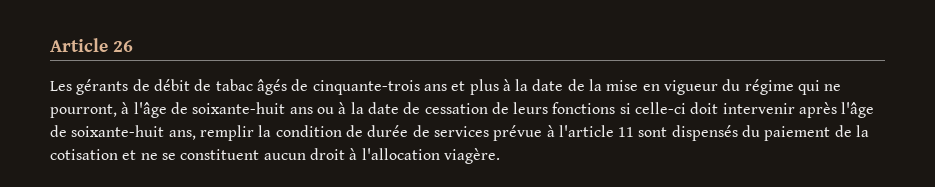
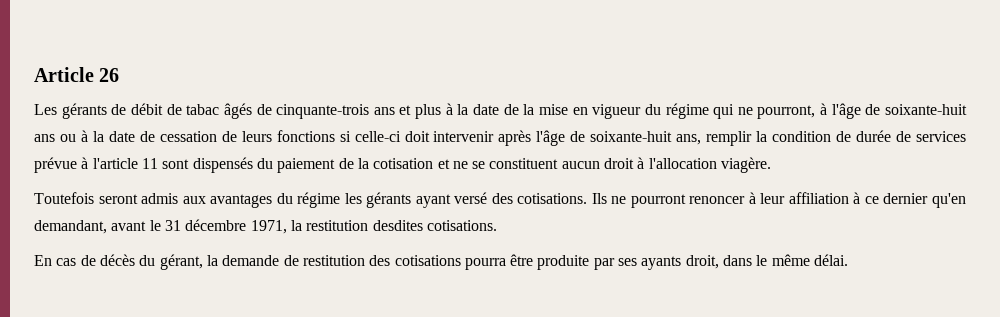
+ Toutefois seront admis aux avantages du régime les gérants ayant versé des cotisations. Ils ne pourront renoncer à leur affiliation à ce dernier qu'en demandant, avant le 31 décembre 1971, la restitution desdites cotisations.
+ En cas de décès du gérant, la demande de restitution des cotisations pourra être produite par ses ayants droit, dans le même délai.

